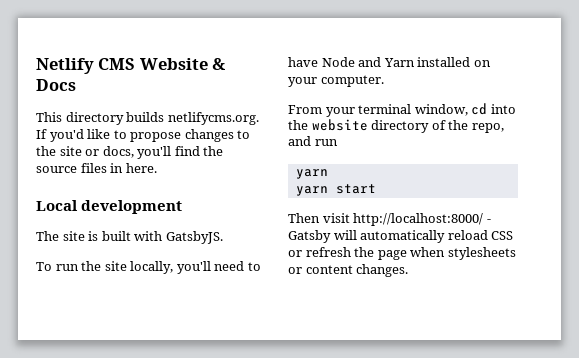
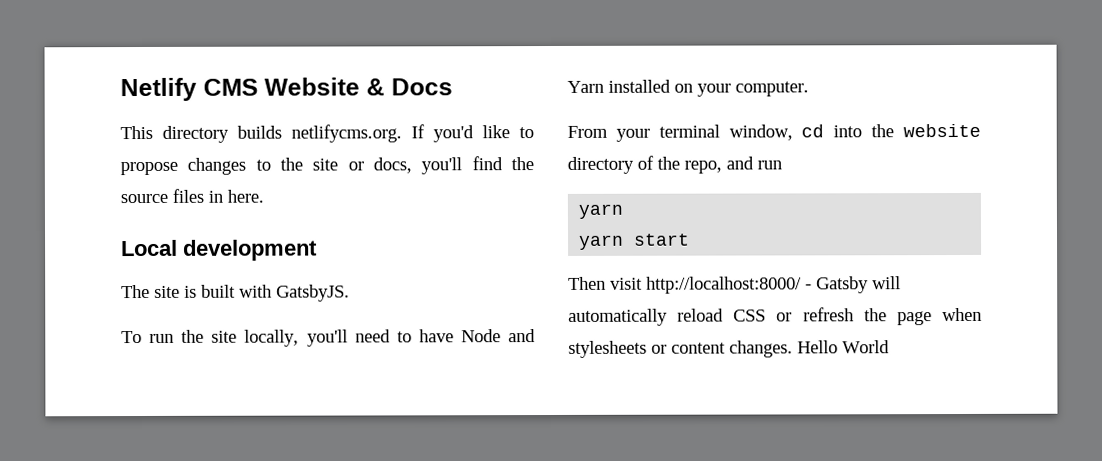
+ Hello World

